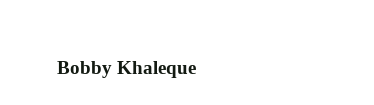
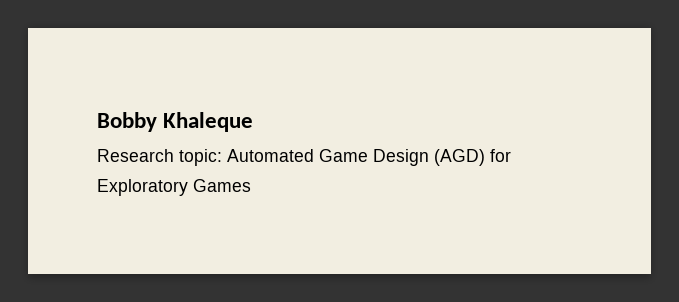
+ Research topic: Automated Game Design (AGD) for Exploratory Games

